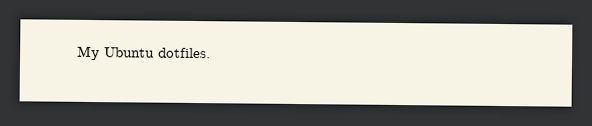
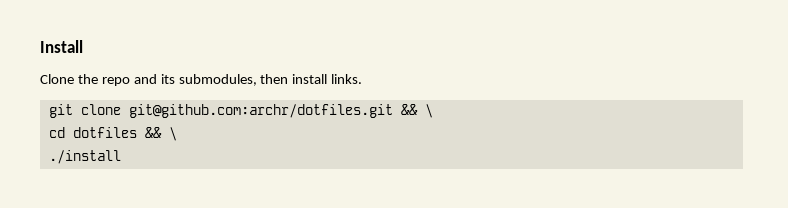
- My Ubuntu dotfiles.
+ Install
+ Clone the repo and its submodules, then install links.
+ git clone git@github.com:archr/dotfiles.git && \
+ cd dotfiles && \
+ ./install

